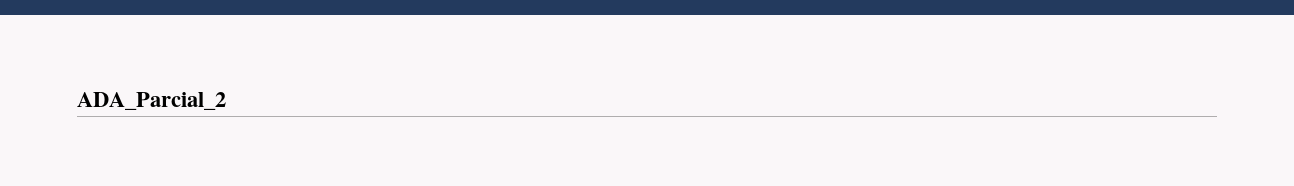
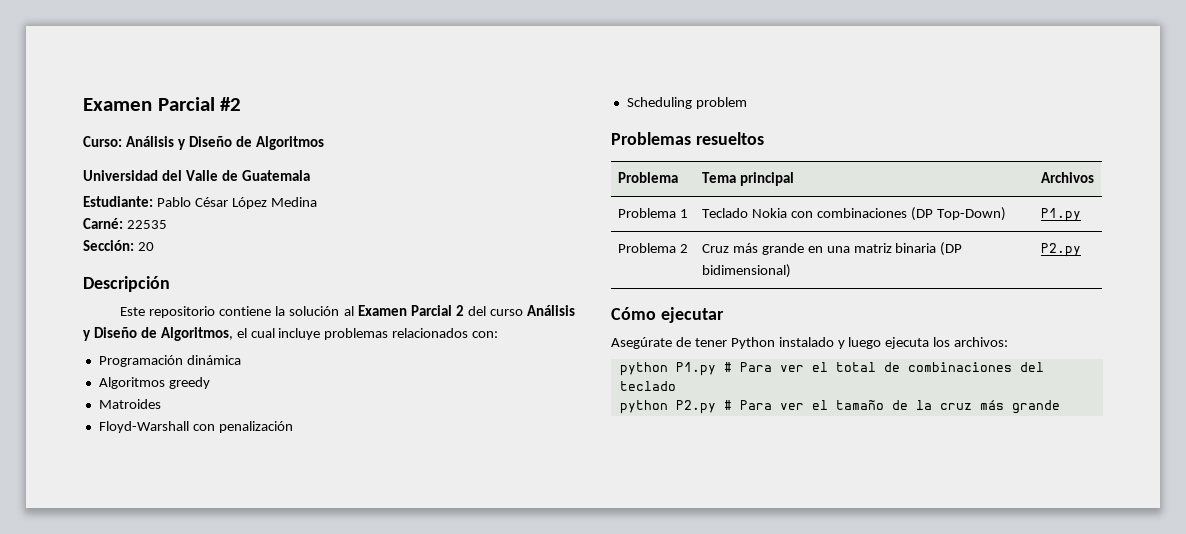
- ADA_Parcial_2
+ Examen Parcial #2
+ Curso: Análisis y Diseño de Algoritmos
+ Universidad del Valle de Guatemala
+ Estudiante: Pablo César López Medina
+ Carné: 22535
+ Sección: 20
+ Descripción
+ Este repositorio contiene la solución al Examen Parcial 2 del curso Análisis y Diseño de Algoritmos, el cual incluye problemas relacionados con:
+ Programación dinámica
+ Algoritmos greedy
+ Matroides
+ Floyd-Warshall con penalización
+ Scheduling problem
+ Problemas resueltos
+ Problema | Tema principal | Archivos
+ Problema 1 | Teclado Nokia con combinaciones (DP Top-Down) | P1.py
+ Problema 2 | Cruz más grande en una matriz binaria (DP bidimensional) | P2.py
+ Cómo ejecutar
+ Asegúrate de tener Python instalado y luego ejecuta los archivos:
+ python P1.py # Para ver el total de combinaciones del teclado
+ python P2.py # Para ver el tamaño de la cruz más grande

